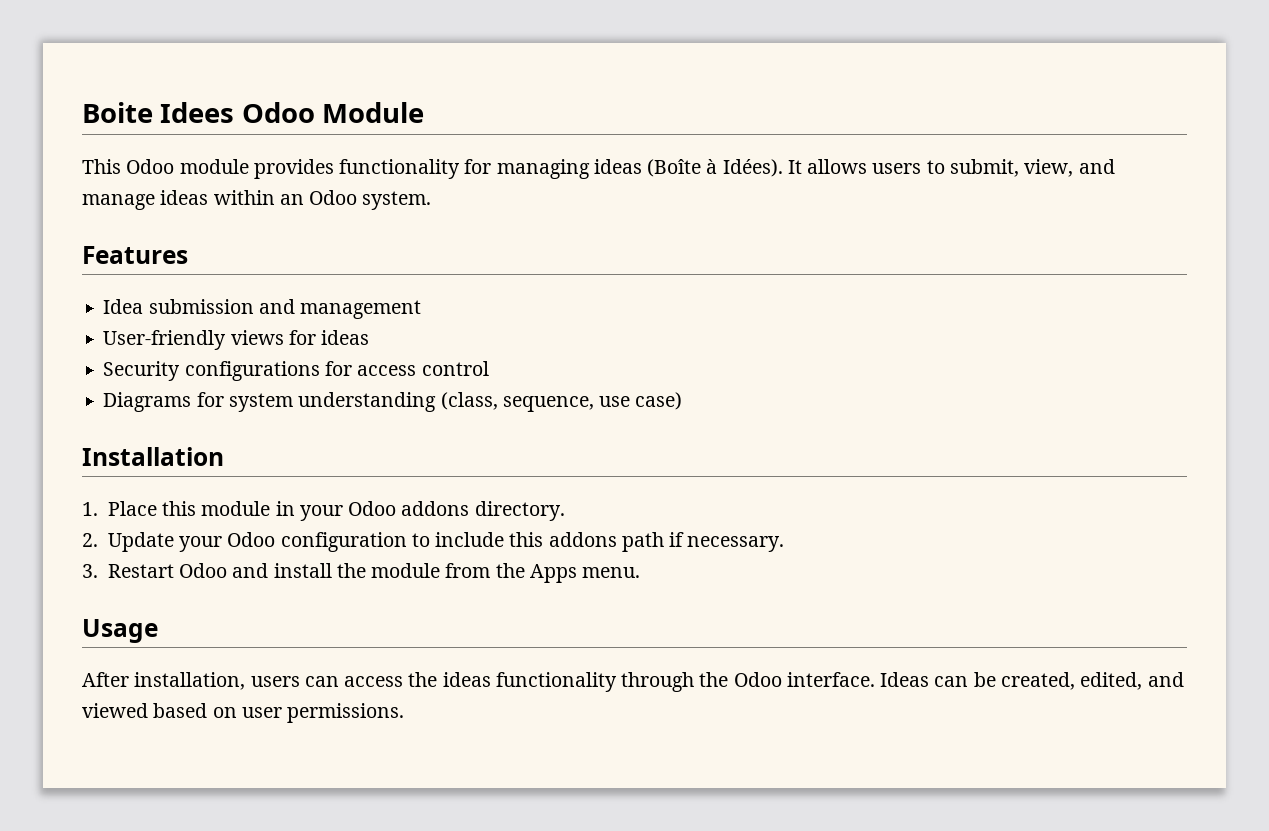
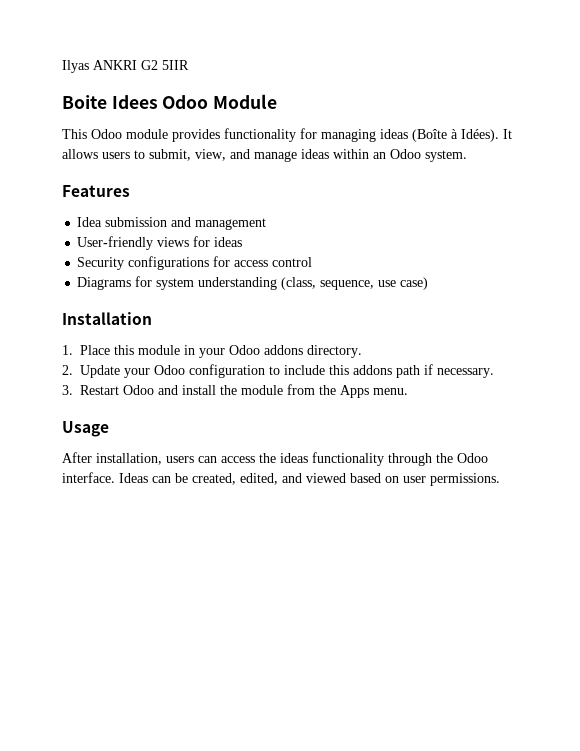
+ Ilyas ANKRI G2 5IIR

